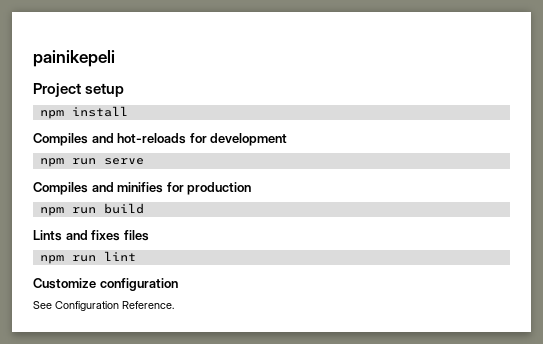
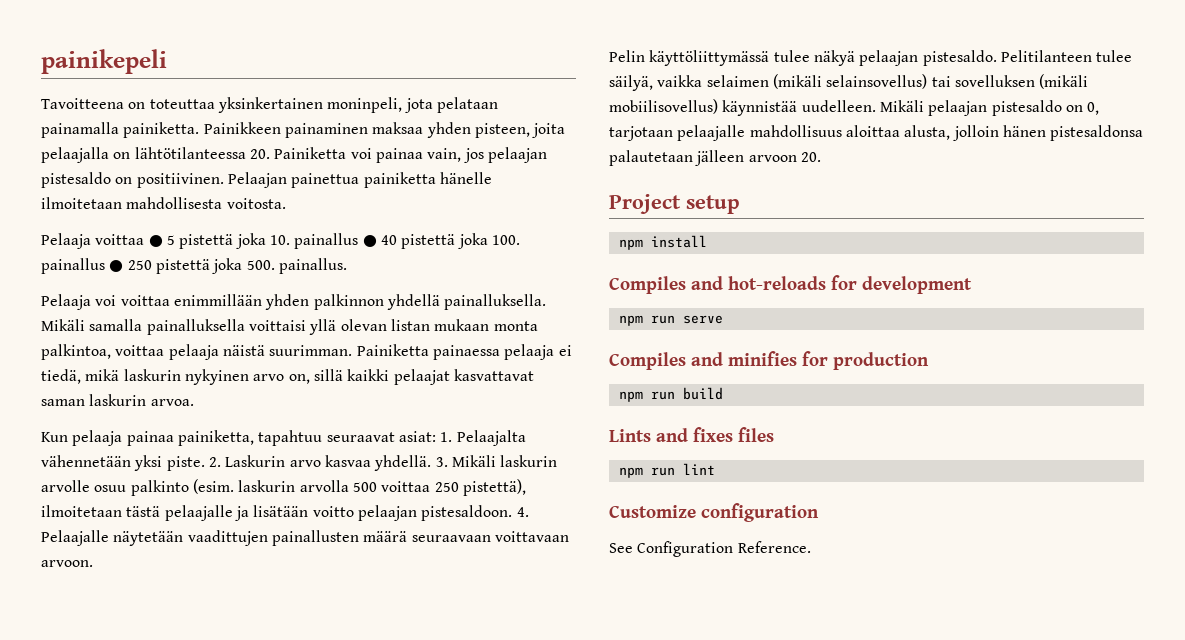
+ Tavoitteena on toteuttaa yksinkertainen moninpeli, jota pelataan painamalla painiketta. Painikkeen painaminen maksaa yhden pisteen, joita pelaajalla on lähtötilanteessa 20. Painiketta voi painaa vain, jos pelaajan pistesaldo on positiivinen. Pelaajan painettua painiketta hänelle ilmoitetaan mahdollisesta voitosta.
+ Pelaaja voittaa ● 5 pistettä joka 10. painallus ● 40 pistettä joka 100. painallus ● 250 pistettä joka 500. painallus.
+ Pelaaja voi voittaa enimmillään yhden palkinnon yhdellä painalluksella. Mikäli samalla painalluksella voittaisi yllä olevan listan mukaan monta palkintoa, voittaa pelaaja näistä suurimman. Painiketta painaessa pelaaja ei tiedä, mikä laskurin nykyinen arvo on, sillä kaikki pelaajat kasvattavat saman laskurin arvoa.
+ Kun pelaaja painaa painiketta, tapahtuu seuraavat asiat: 1. Pelaajalta vähennetään yksi piste. 2. Laskurin arvo kasvaa yhdellä. 3. Mikäli laskurin arvolle osuu palkinto (esim. laskurin arvolla 500 voittaa 250 pistettä), ilmoitetaan tästä pelaajalle ja lisätään voitto pelaajan pistesaldoon. 4. Pelaajalle näytetään vaadittujen painallusten määrä seuraavaan voittavaan arvoon.
+ Pelin käyttöliittymässä tulee näkyä pelaajan pistesaldo. Pelitilanteen tulee säilyä, vaikka selaimen (mikäli selainsovellus) tai sovelluksen (mikäli mobiilisovellus) käynnistää uudelleen. Mikäli pelaajan pistesaldo on 0, tarjotaan pelaajalle mahdollisuus aloittaa alusta, jolloin hänen pistesaldonsa palautetaan jälleen arvoon 20.

